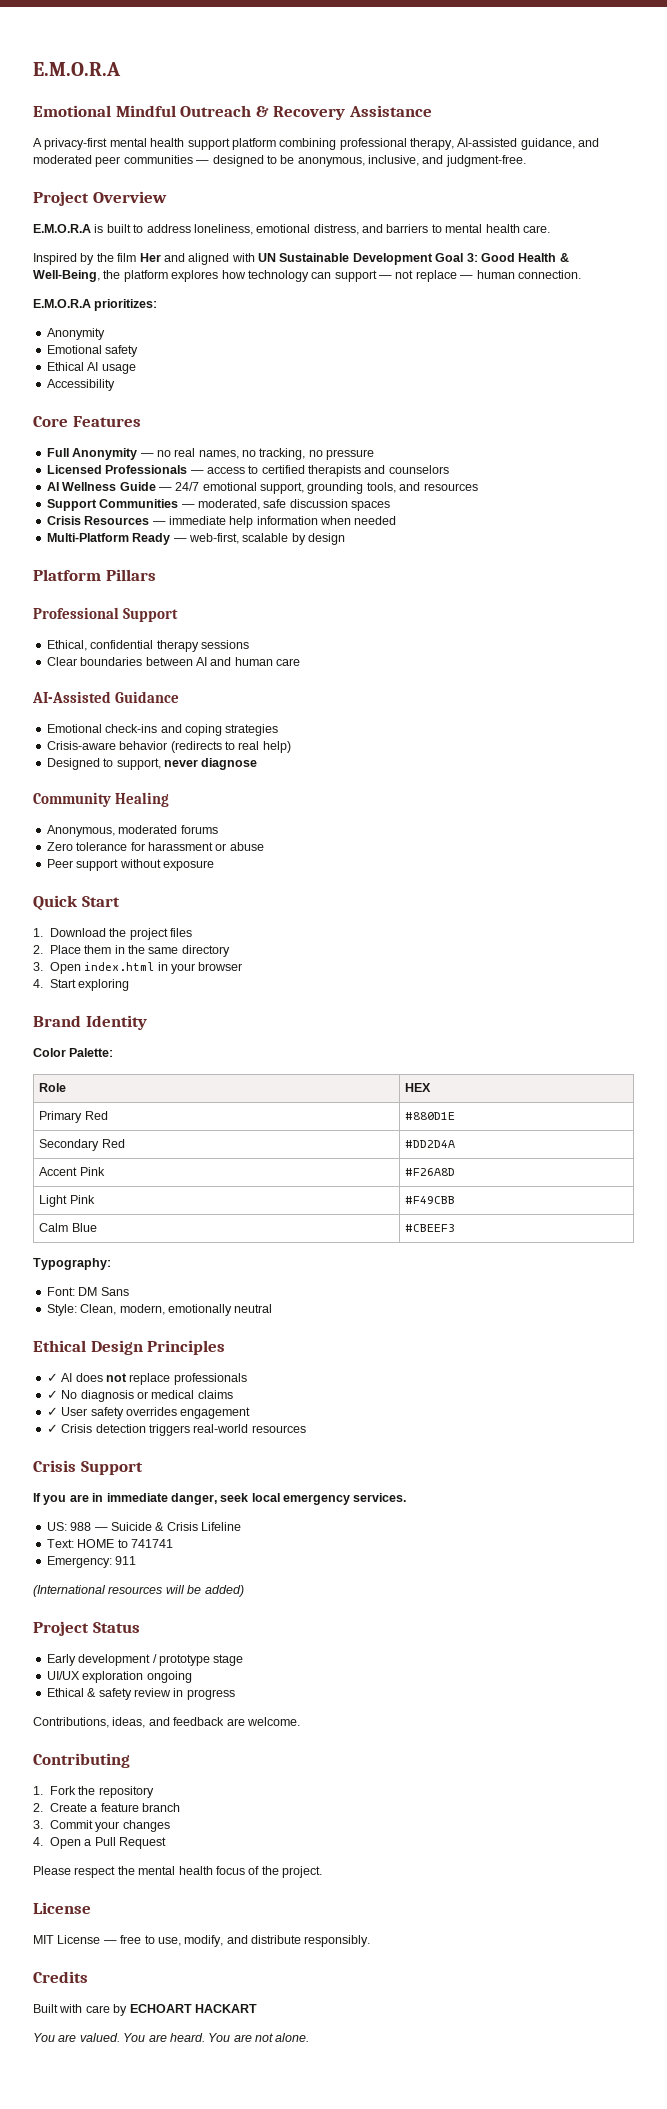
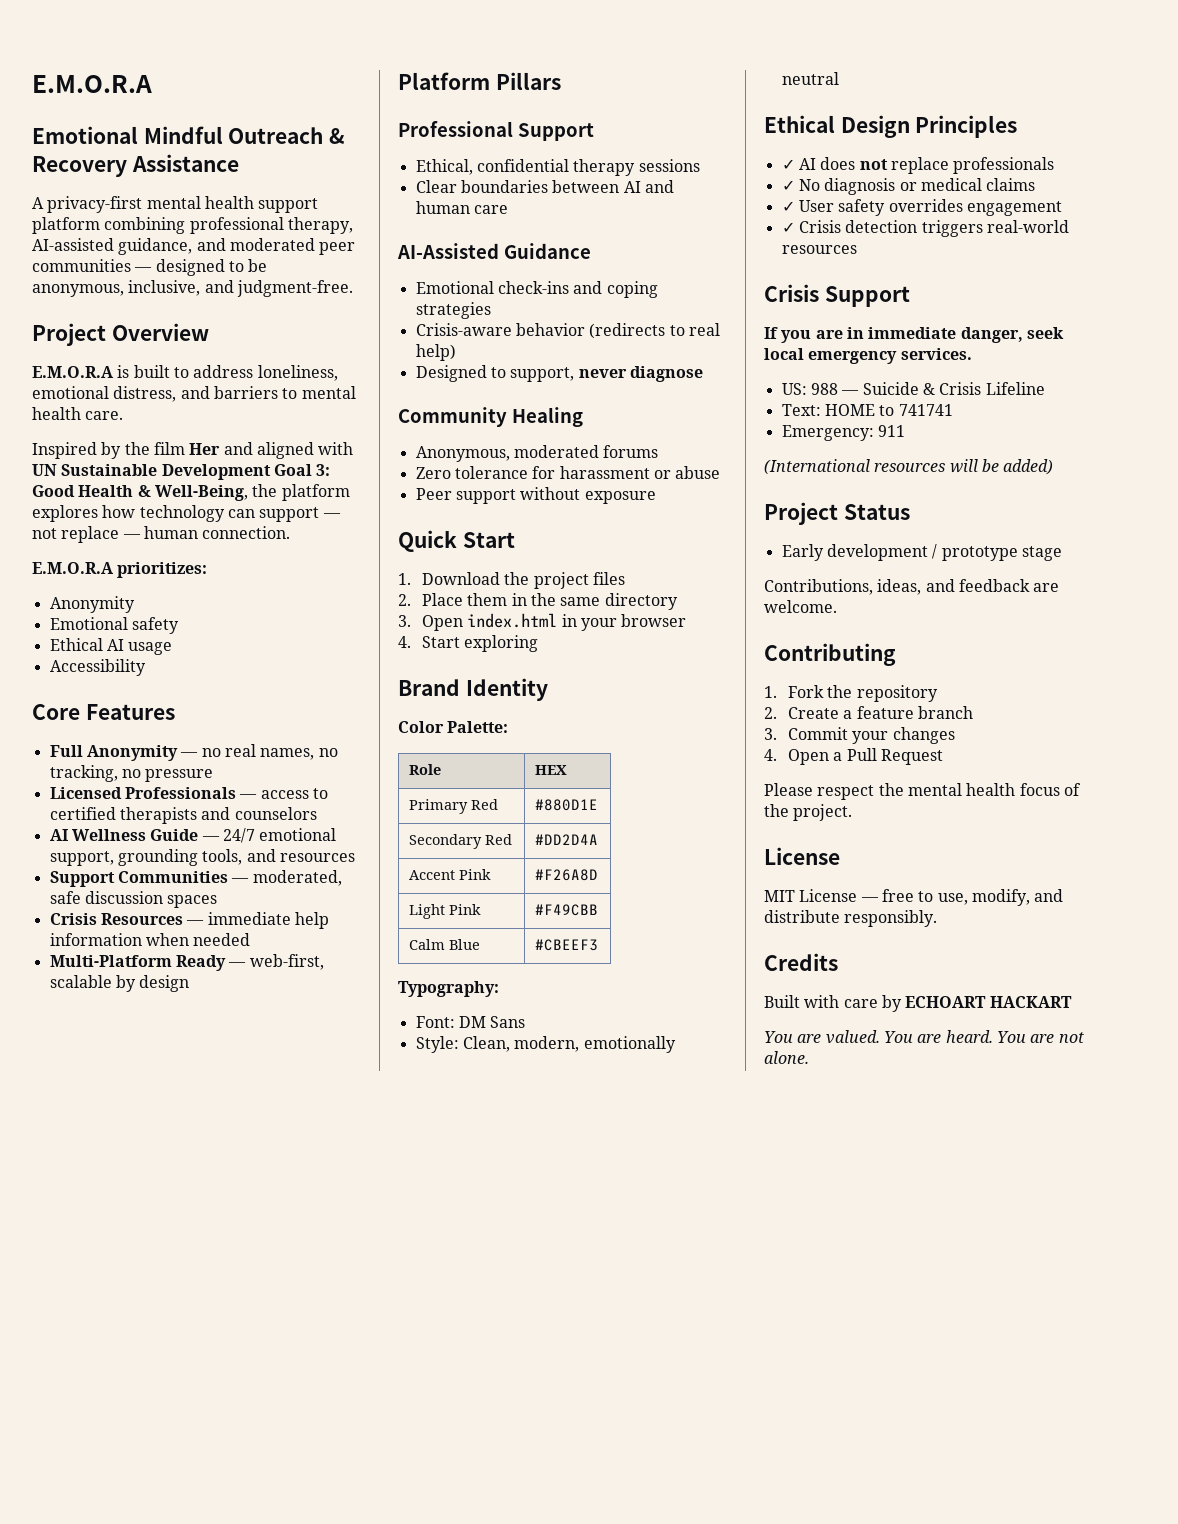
- UI/UX exploration ongoing
- Ethical & safety review in progress

